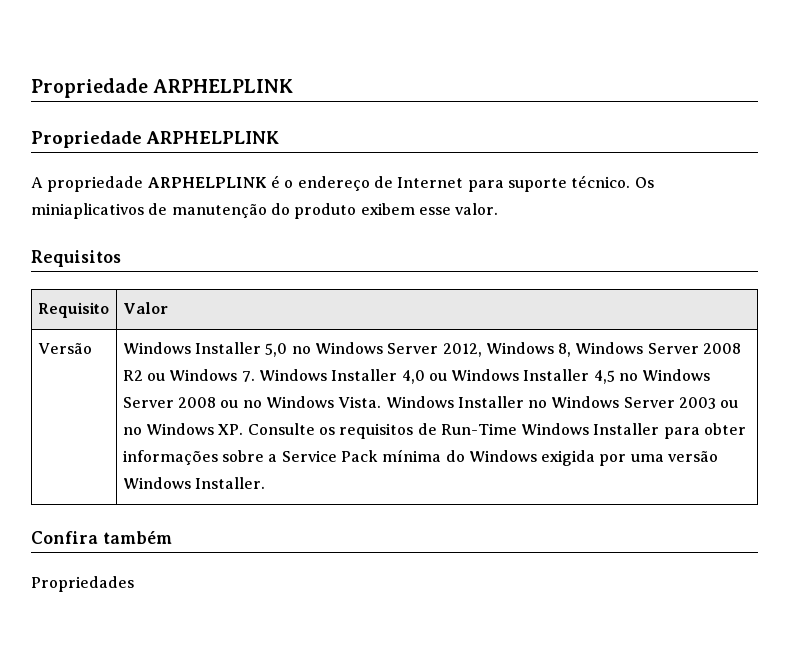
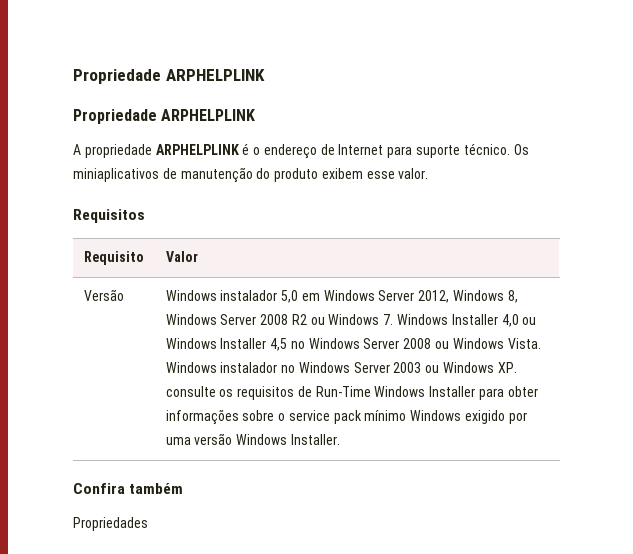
- Windows Installer 5,0 no Windows Server 2012, Windows 8, Windows Server 2008 R2 ou Windows 7. Windows Installer 4,0 ou Windows Installer 4,5 no Windows Server 2008 ou no Windows Vista.
+ Windows instalador 5,0 em Windows Server 2012, Windows 8, Windows Server 2008 R2 ou Windows 7. Windows Installer 4,0 ou Windows Installer 4,5 no Windows Server 2008 ou Windows Vista.
- Windows Installer no Windows Server 2003 ou no Windows XP. Consulte os requisitos de Run-Time Windows Installer para obter informações sobre a Service Pack mínima do Windows exigida por uma versão Windows Installer.
+ Windows instalador no Windows Server 2003 ou Windows XP. consulte os requisitos de Run-Time Windows Installer para obter informações sobre o service pack mínimo Windows exigido por uma versão Windows Installer.

